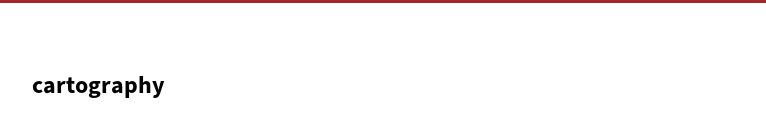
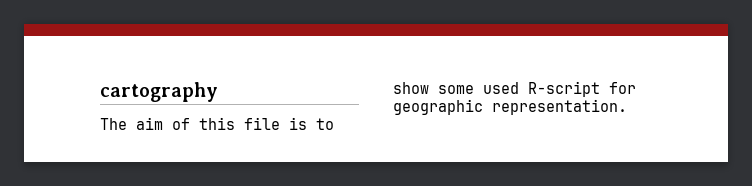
+ The aim of this file is to show some used R-script for geographic representation.

